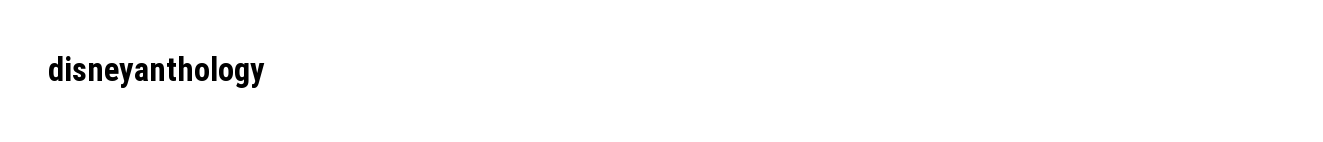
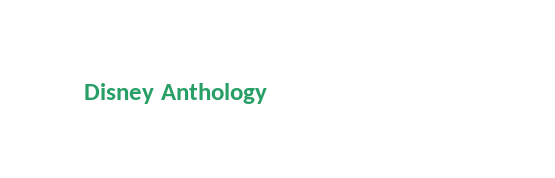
- disneyanthology
+ Disney Anthology

